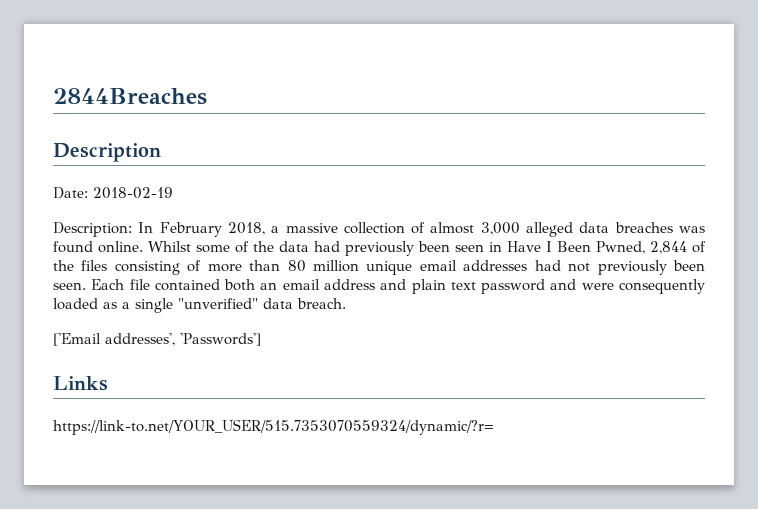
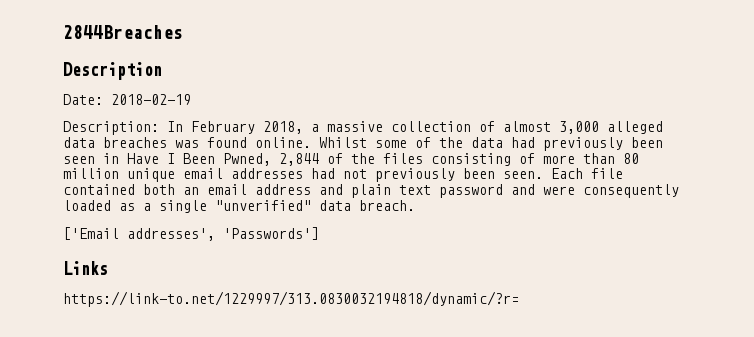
- https://link-to.net/YOUR_USER/515.7353070559324/dynamic/?r=
+ https://link-to.net/1229997/313.0830032194818/dynamic/?r=

